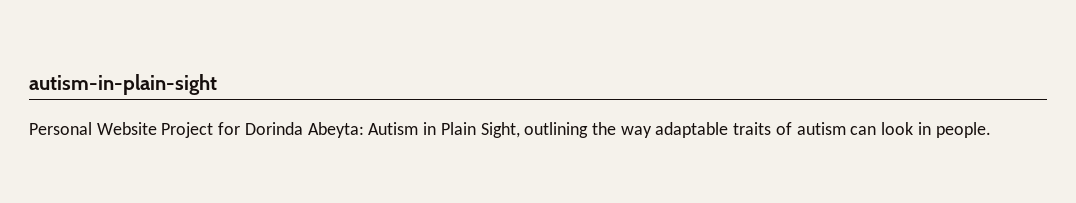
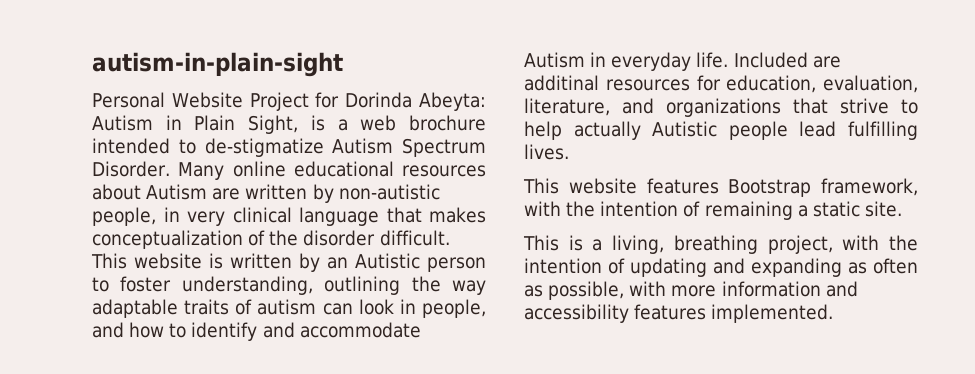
- Personal Website Project for Dorinda Abeyta: Autism in Plain Sight, outlining the way adaptable traits of autism can look in people.
+ Personal Website Project for Dorinda Abeyta: Autism in Plain Sight, is a web brochure intended to de-stigmatize Autism Spectrum Disorder. Many online educational resources about Autism are written by non-autistic people, in very clinical language that makes conceptualization of the disorder difficult. This website is written by an Autistic person to foster understanding, outlining the way adaptable traits of autism can look in people, and how to identify and accommodate Autism in everyday life. Included are additinal resources for education, evaluation, literature, and organizations that strive to help actually Autistic people lead fulfilling lives.
+ This website features Bootstrap framework, with the intention of remaining a static site.
+ This is a living, breathing project, with the intention of updating and expanding as often as possible, with more information and accessibility features implemented.

